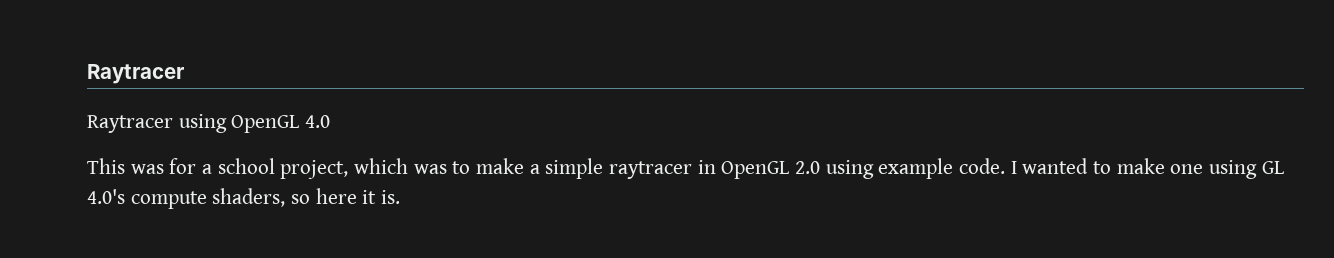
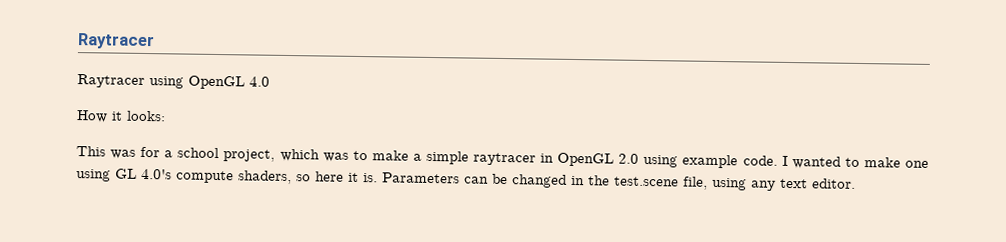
+ How it looks:
+ Parameters can be changed in the test.scene file, using any text editor.

